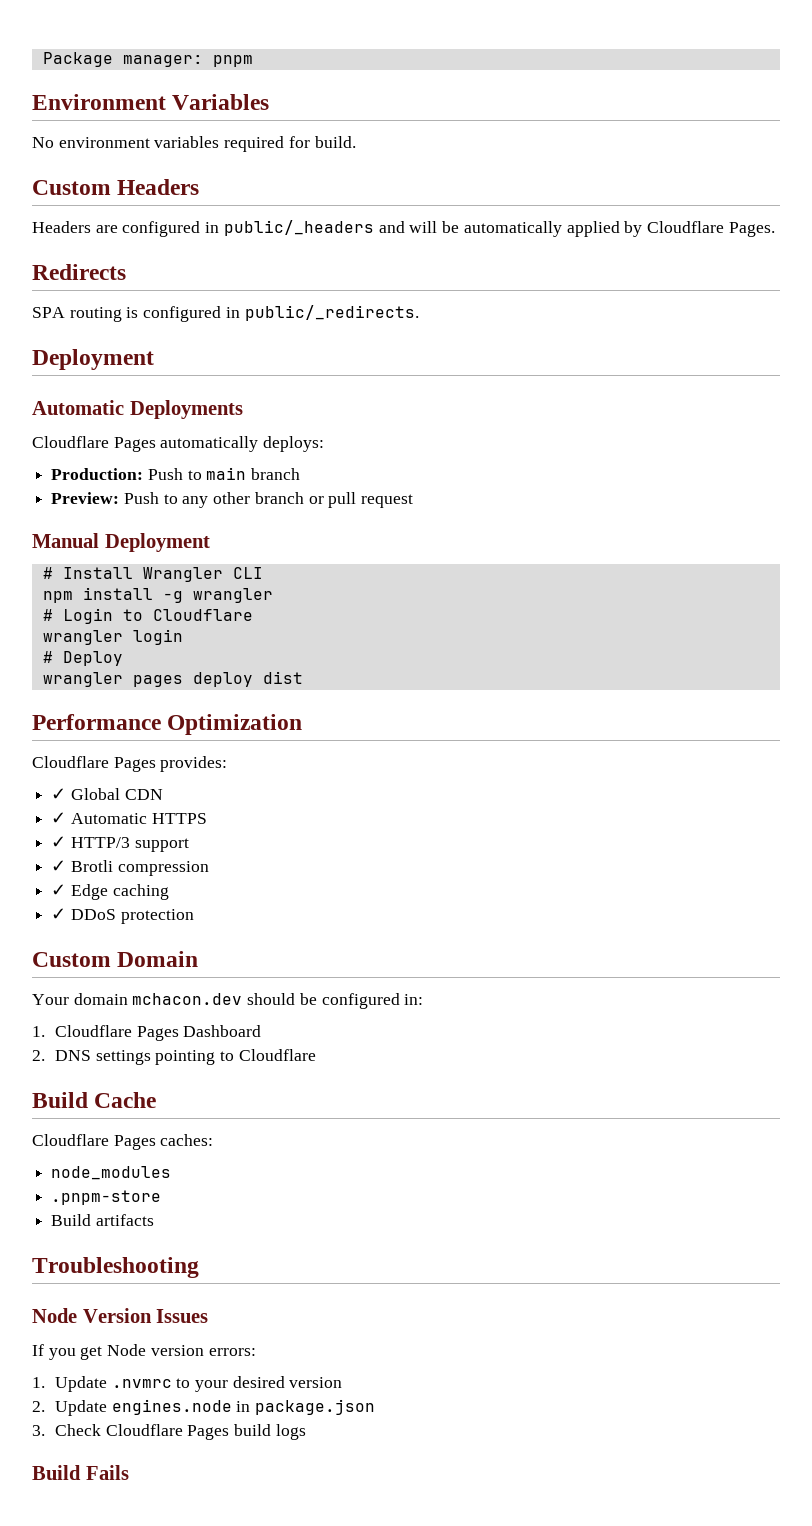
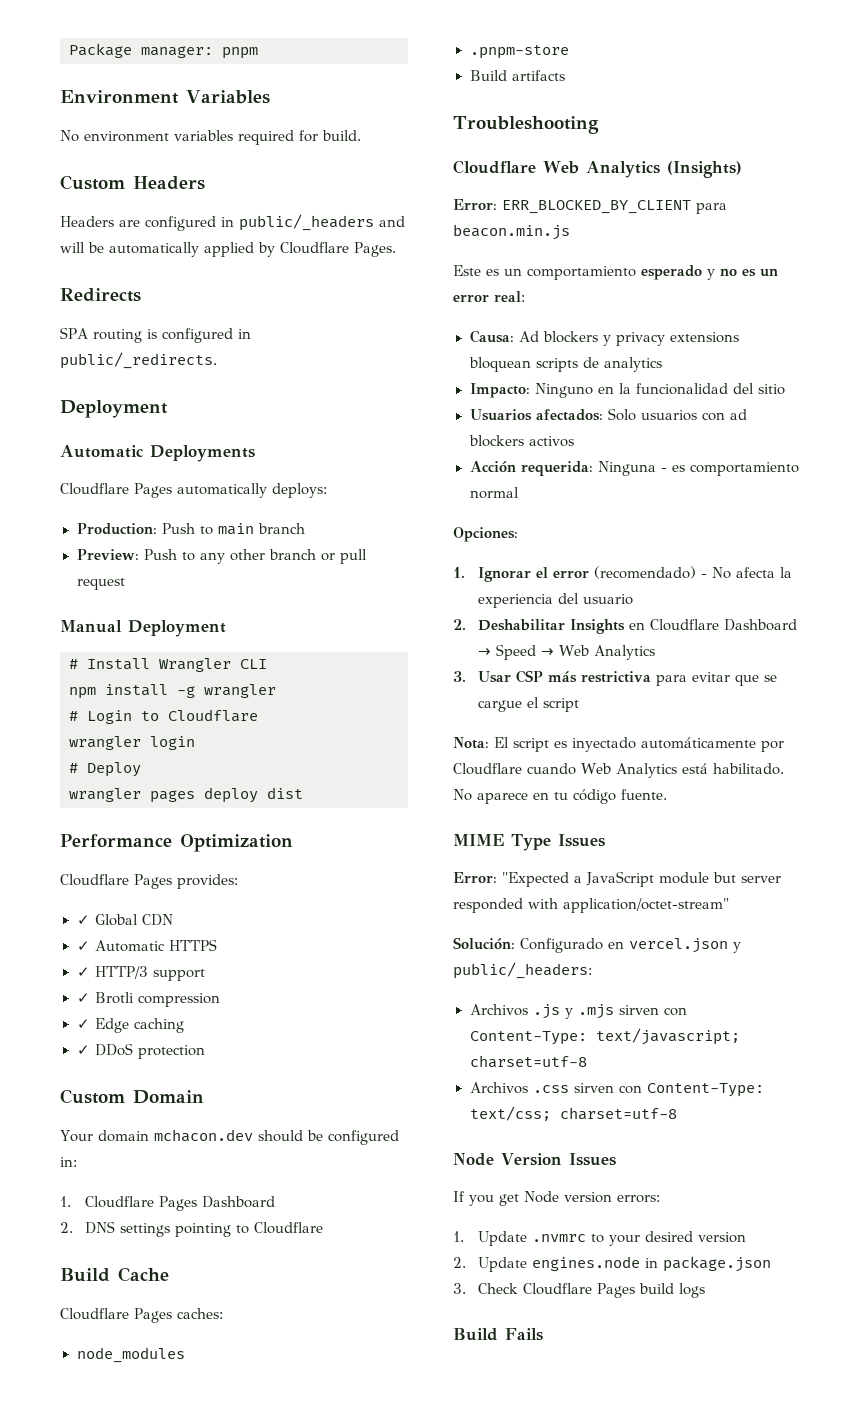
+ Cloudflare Web Analytics (Insights)
+ Error: ERR_BLOCKED_BY_CLIENT para beacon.min.js
+ Este es un comportamiento esperado y no es un error real:
+ Causa: Ad blockers y privacy extensions bloquean scripts de analytics
+ Impacto: Ninguno en la funcionalidad del sitio
+ Usuarios afectados: Solo usuarios con ad blockers activos
+ Acción requerida: Ninguna - es comportamiento normal
+ Opciones:
+ 1. Ignorar el error (recomendado) - No afecta la experiencia del usuario
+ 2. Deshabilitar Insights en Cloudflare Dashboard → Speed → Web Analytics
+ 3. Usar CSP más restrictiva para evitar que se cargue el script
+ Nota: El script es inyectado automáticamente por Cloudflare cuando Web Analytics está habilitado. No aparece en tu código fuente.
+ MIME Type Issues
+ Error: "Expected a JavaScript module but server responded with application/octet-stream"
+ Solución: Configurado en vercel.json y public/_headers:
+ Archivos .js y .mjs sirven con Content-Type: text/javascript; charset=utf-8
+ Archivos .css sirven con Content-Type: text/css; charset=utf-8

